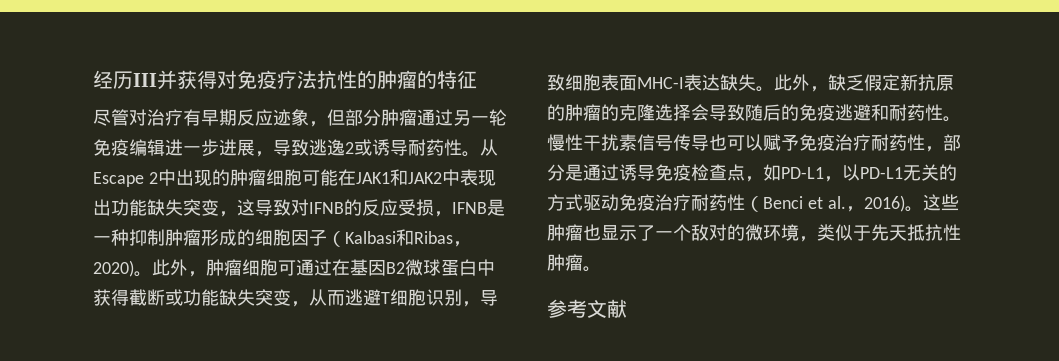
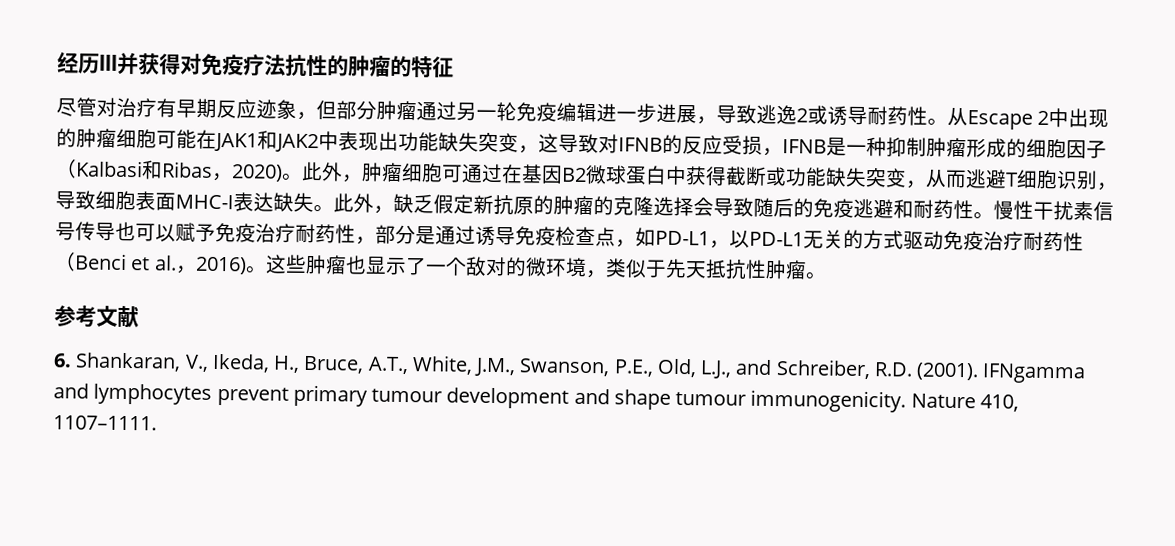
+ 6. Shankaran, V., Ikeda, H., Bruce, A.T., White, J.M., Swanson, P.E., Old, L.J., and Schreiber, R.D. (2001). IFNgamma and lymphocytes prevent primary tumour development and shape tumour immunogenicity. Nature 410, 1107–1111.

